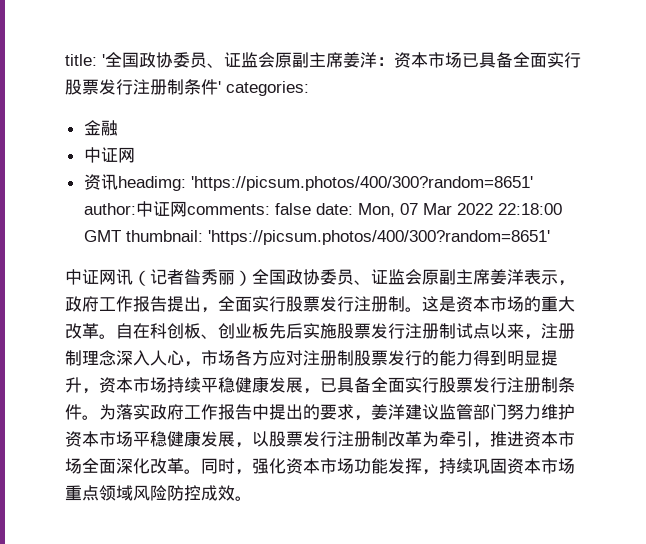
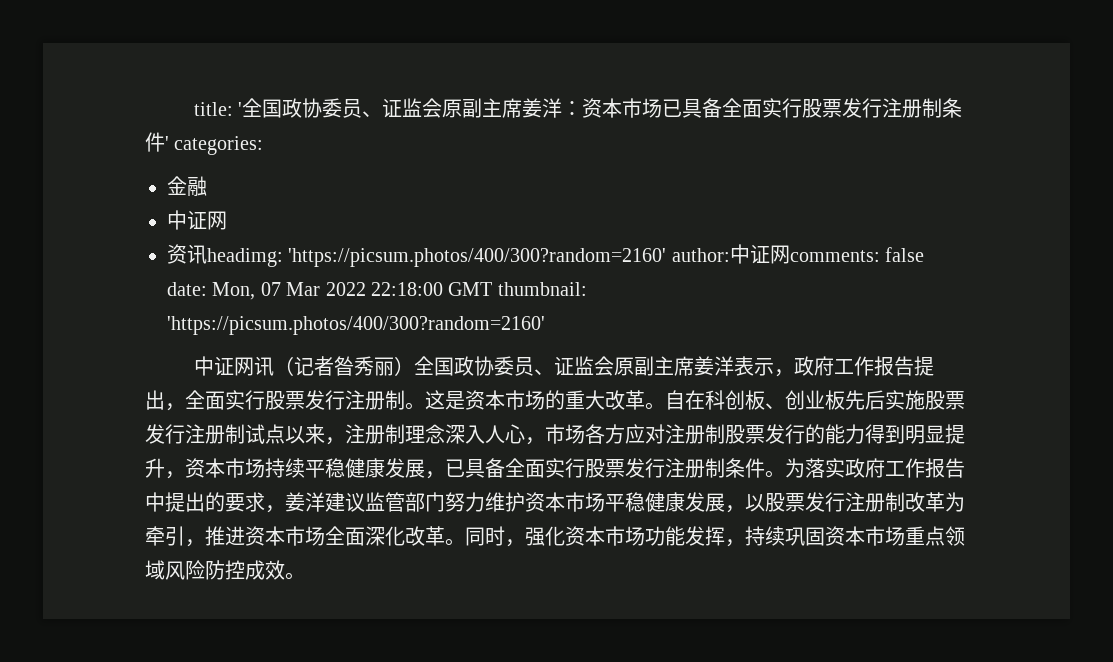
- 资讯headimg: 'https://picsum.photos/400/300?random=8651' author:中证网comments: false date: Mon, 07 Mar 2022 22:18:00 GMT thumbnail: 'https://picsum.photos/400/300?random=8651'
+ 资讯headimg: 'https://picsum.photos/400/300?random=2160' author:中证网comments: false date: Mon, 07 Mar 2022 22:18:00 GMT thumbnail: 'https://picsum.photos/400/300?random=2160'

